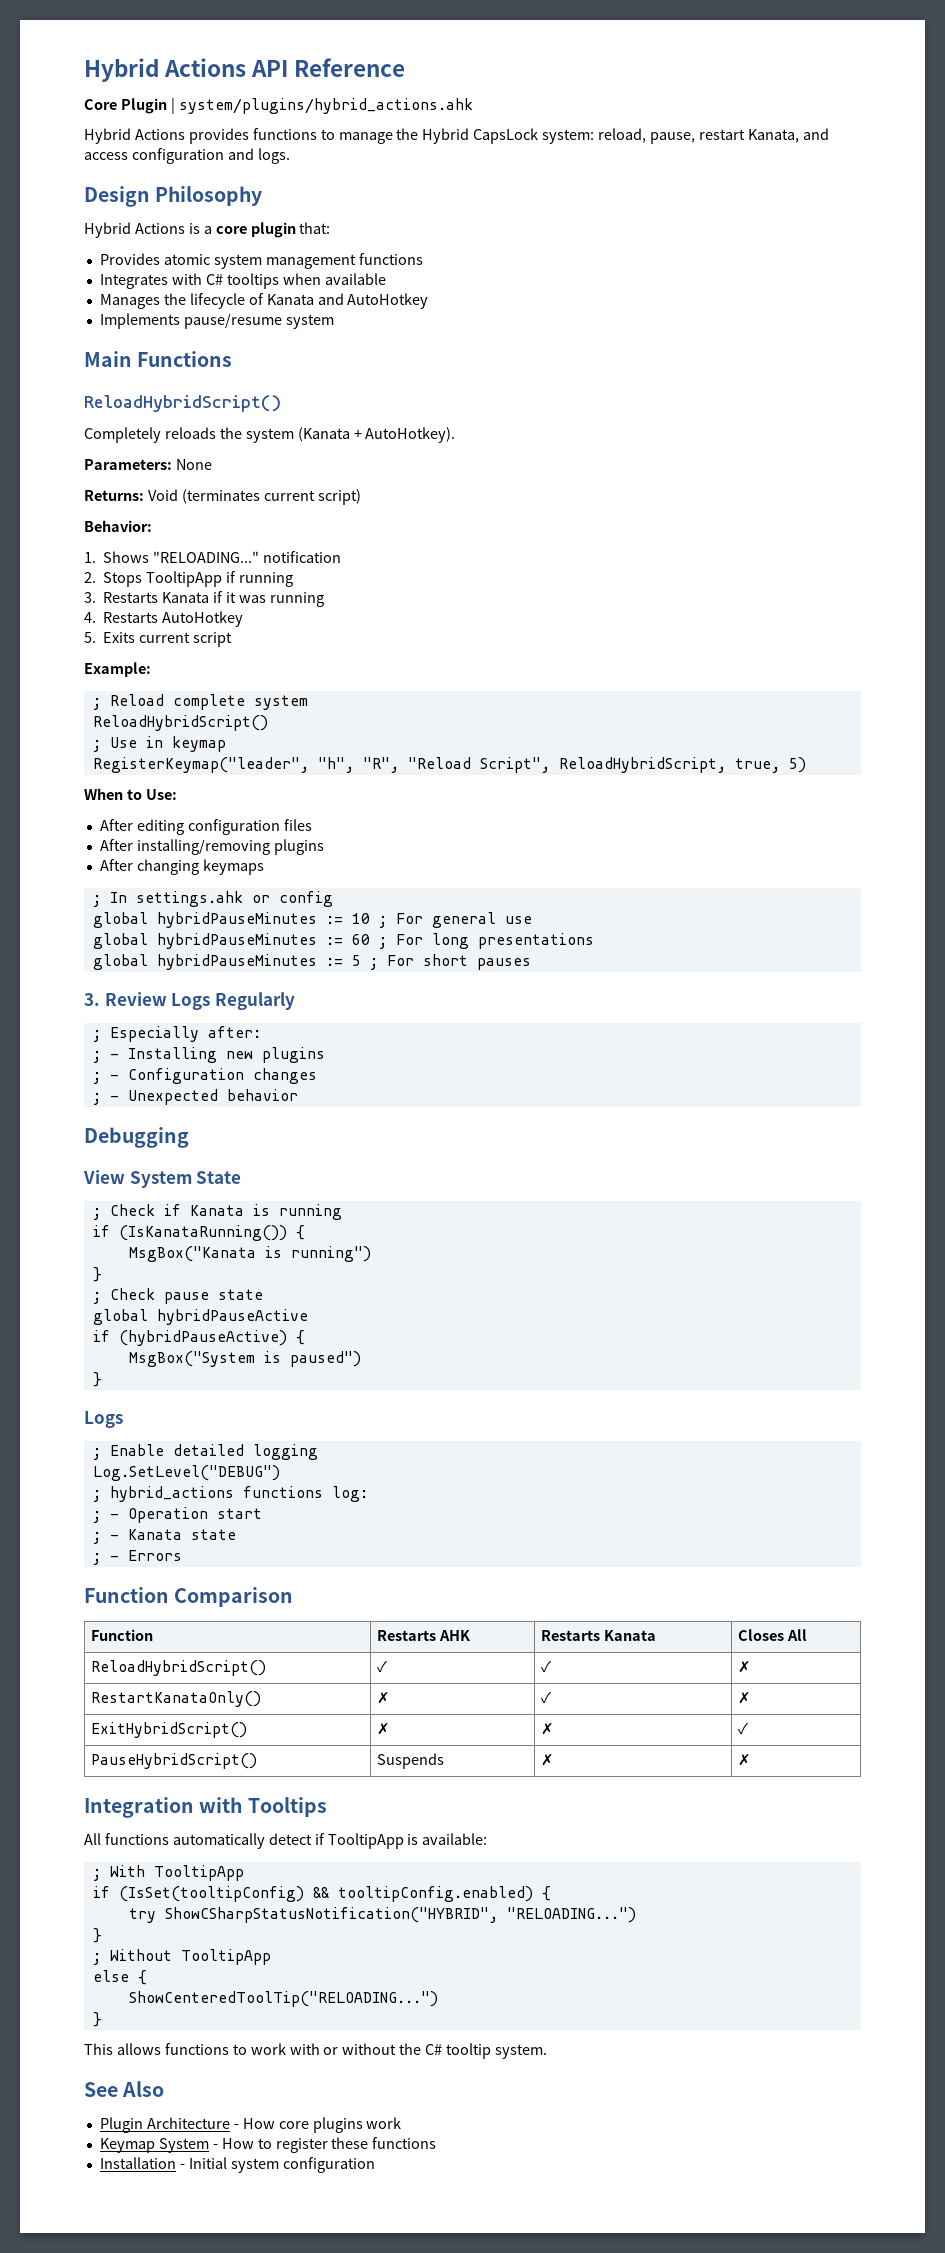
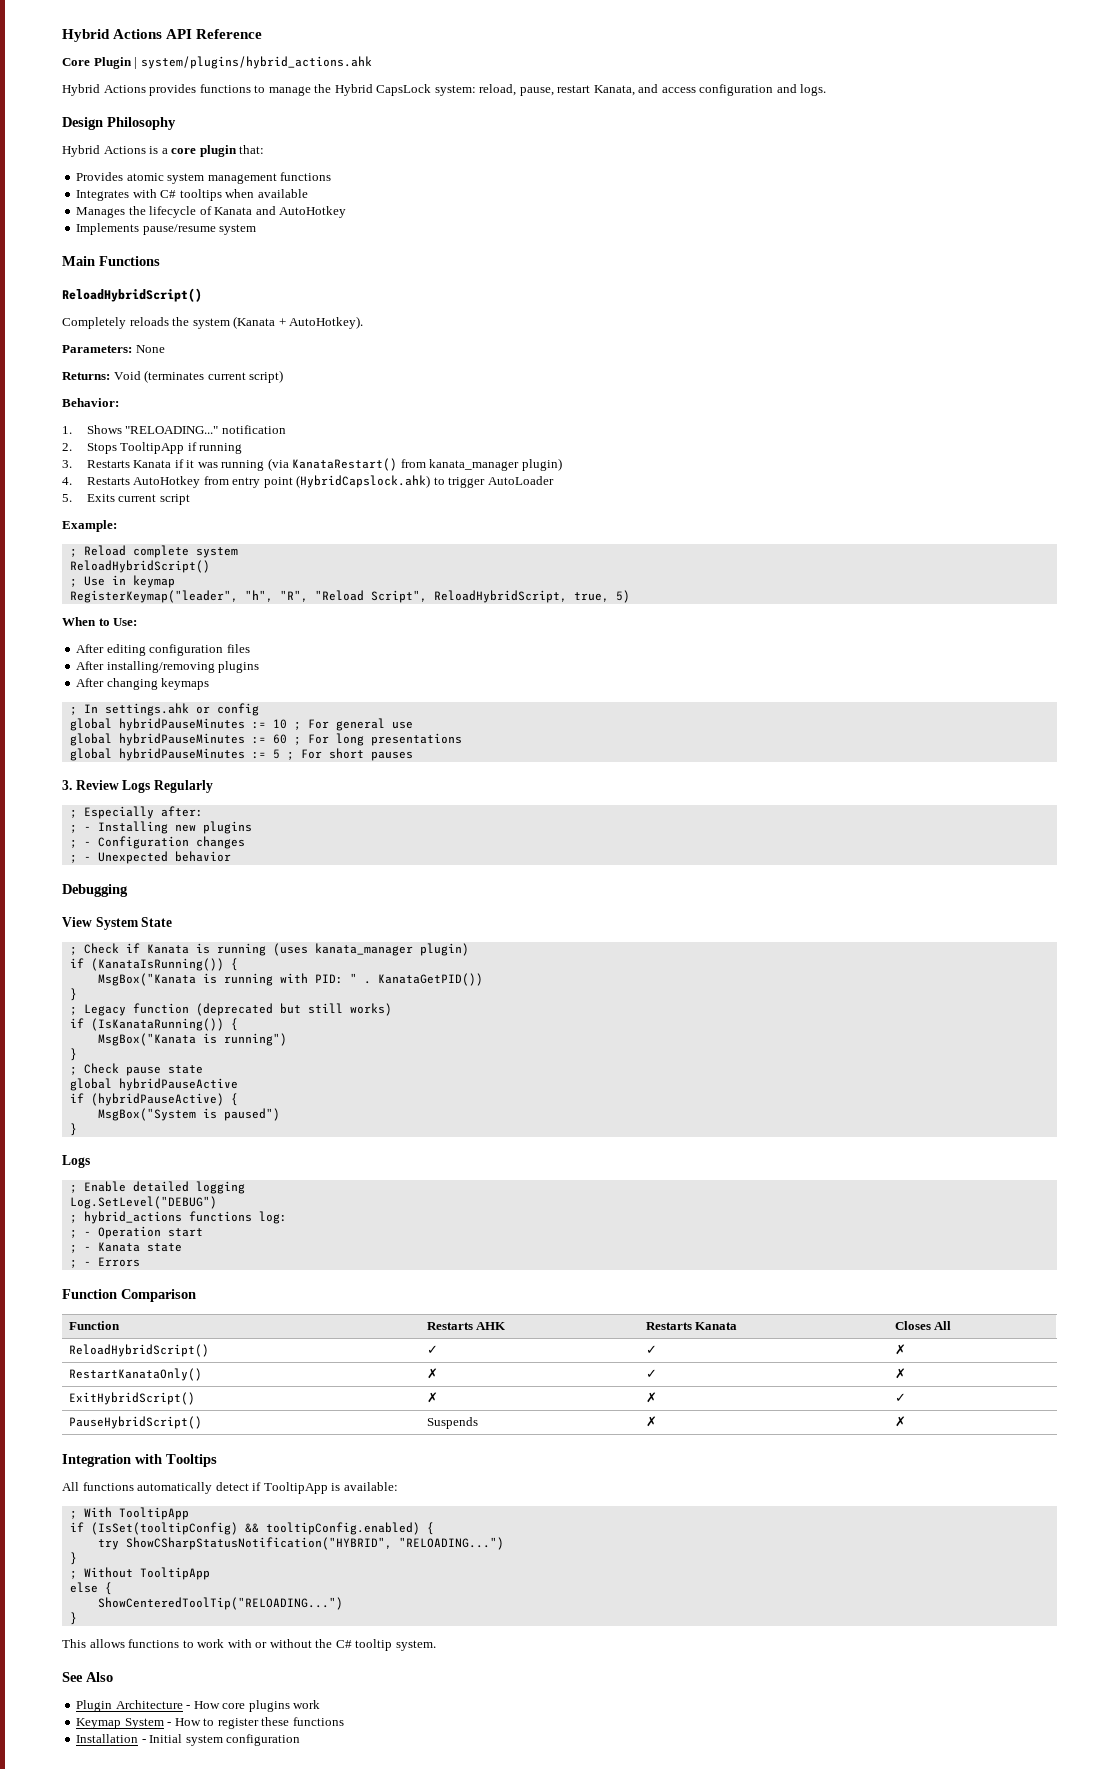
- 3. Restarts Kanata if it was running
- 4. Restarts AutoHotkey
+ 3. Restarts Kanata if it was running (via KanataRestart() from kanata_manager plugin)
+ 4. Restarts AutoHotkey from entry point (HybridCapslock.ahk) to trigger AutoLoader
- ; Check if Kanata is running
+ ; Check if Kanata is running (uses kanata_manager plugin)
+ if (KanataIsRunning()) {
+ MsgBox("Kanata is running with PID: " . KanataGetPID())
+ }
+ ; Legacy function (deprecated but still works)

